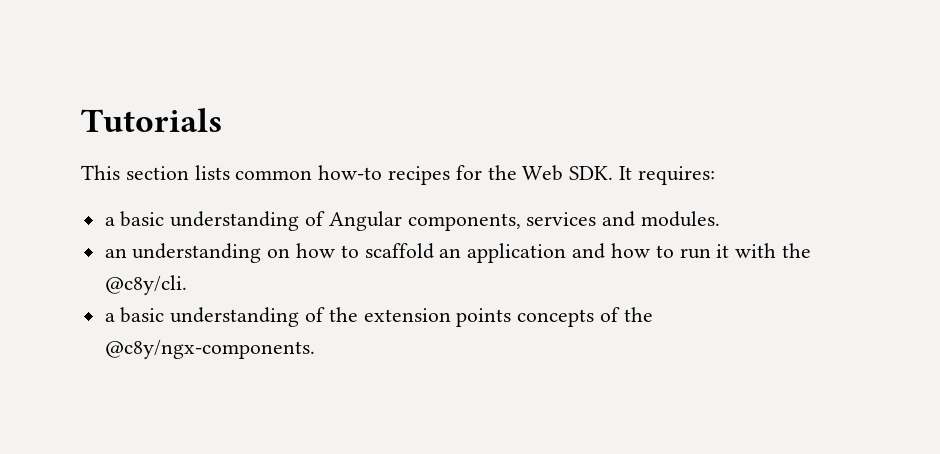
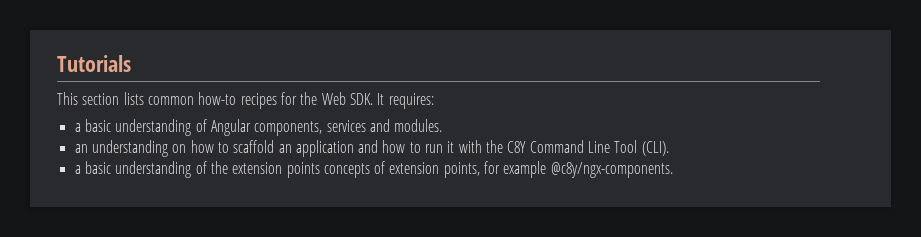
- an understanding on how to scaffold an application and how to run it with the @c8y/cli.
+ an understanding on how to scaffold an application and how to run it with the C8Y Command Line Tool (CLI).
- a basic understanding of the extension points concepts of the @c8y/ngx-components.
+ a basic understanding of the extension points concepts of extension points, for example @c8y/ngx-components.

